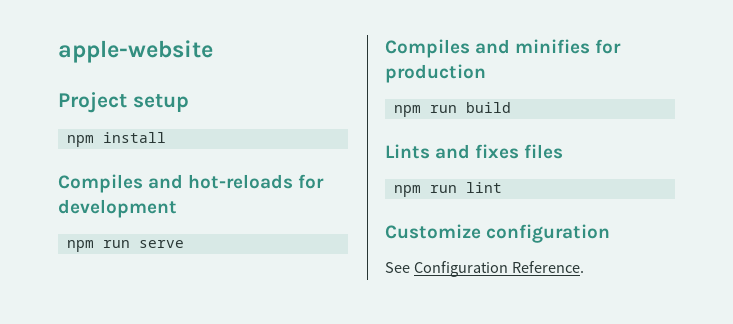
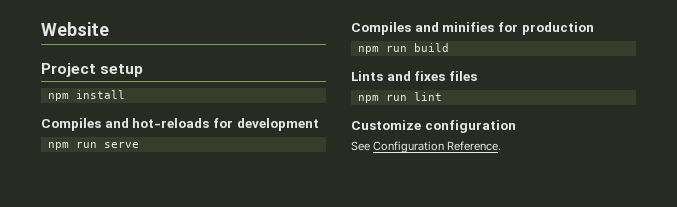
- apple-website
+ Website

